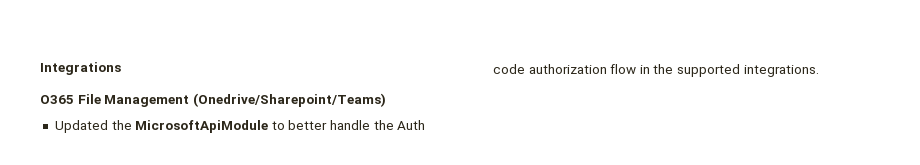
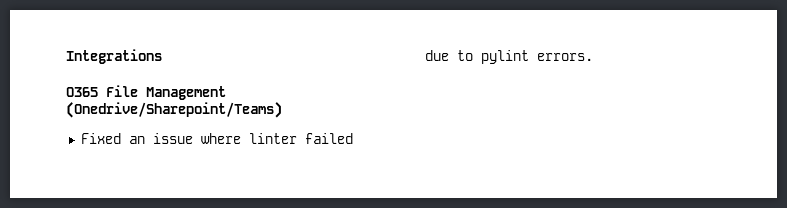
- Updated the MicrosoftApiModule to better handle the Auth code authorization flow in the supported integrations.
+ Fixed an issue where linter failed due to pylint errors.

